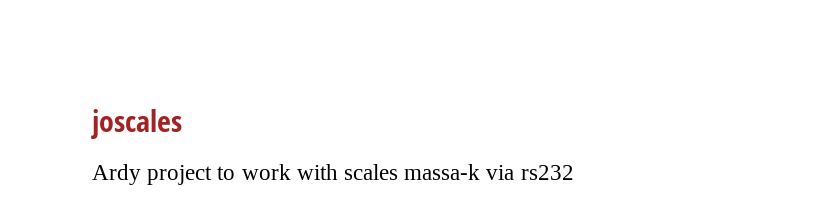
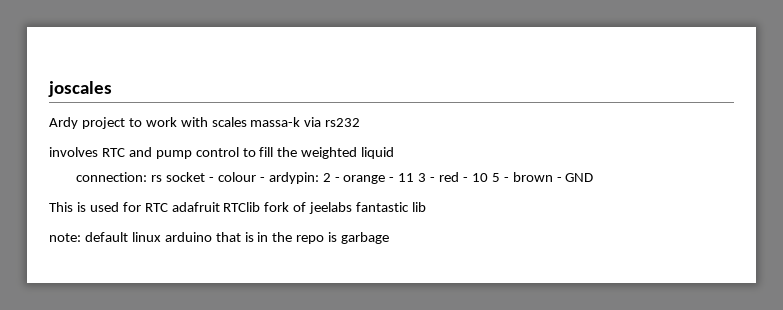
+ involves RTC and pump control to fill the weighted liquid
+ connection: rs socket - colour - ardypin: 2 - orange - 11 3 - red - 10 5 - brown - GND
+ This is used for RTC adafruit RTClib fork of jeelabs fantastic lib
+ note: default linux arduino that is in the repo is garbage

